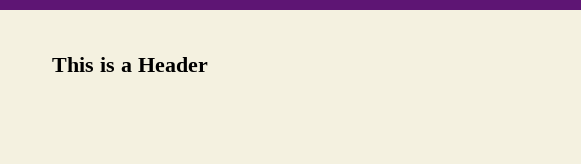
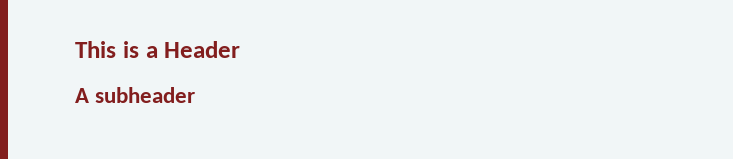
+ A subheader

